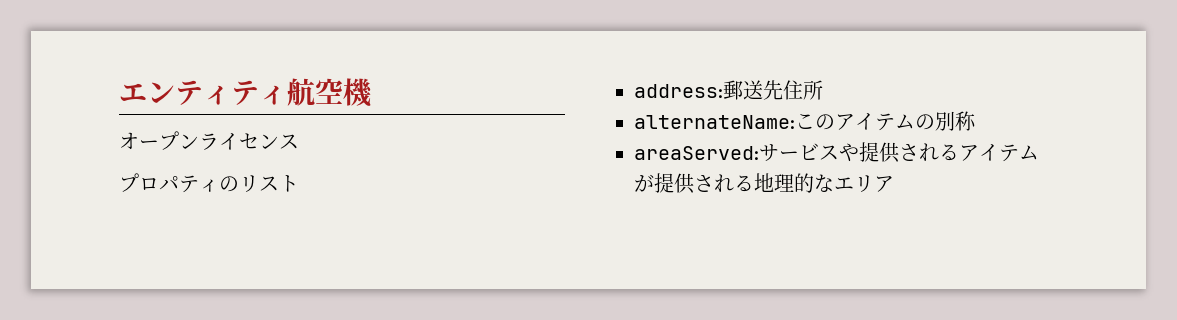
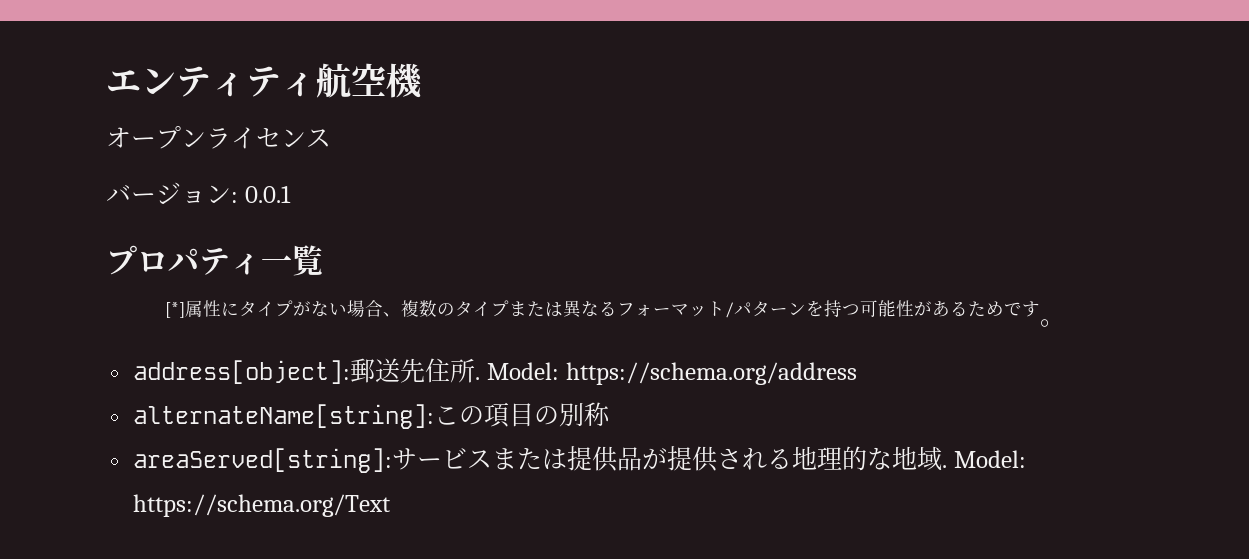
- プロパティのリスト
- address:郵送先住所
- alternateName:このアイテムの別称
+ バージョン: 0.0.1
+ プロパティ一覧
+ [*]属性にタイプがない場合、複数のタイプまたは異なるフォーマット/パターンを持つ可能性があるためです。
+ address[object]:郵送先住所. Model: https://schema.org/address
+ alternateName[string]:この項目の別称
- areaServed:サービスや提供されるアイテムが提供される地理的なエリア
+ areaServed[string]:サービスまたは提供品が提供される地理的な地域. Model: https://schema.org/Text

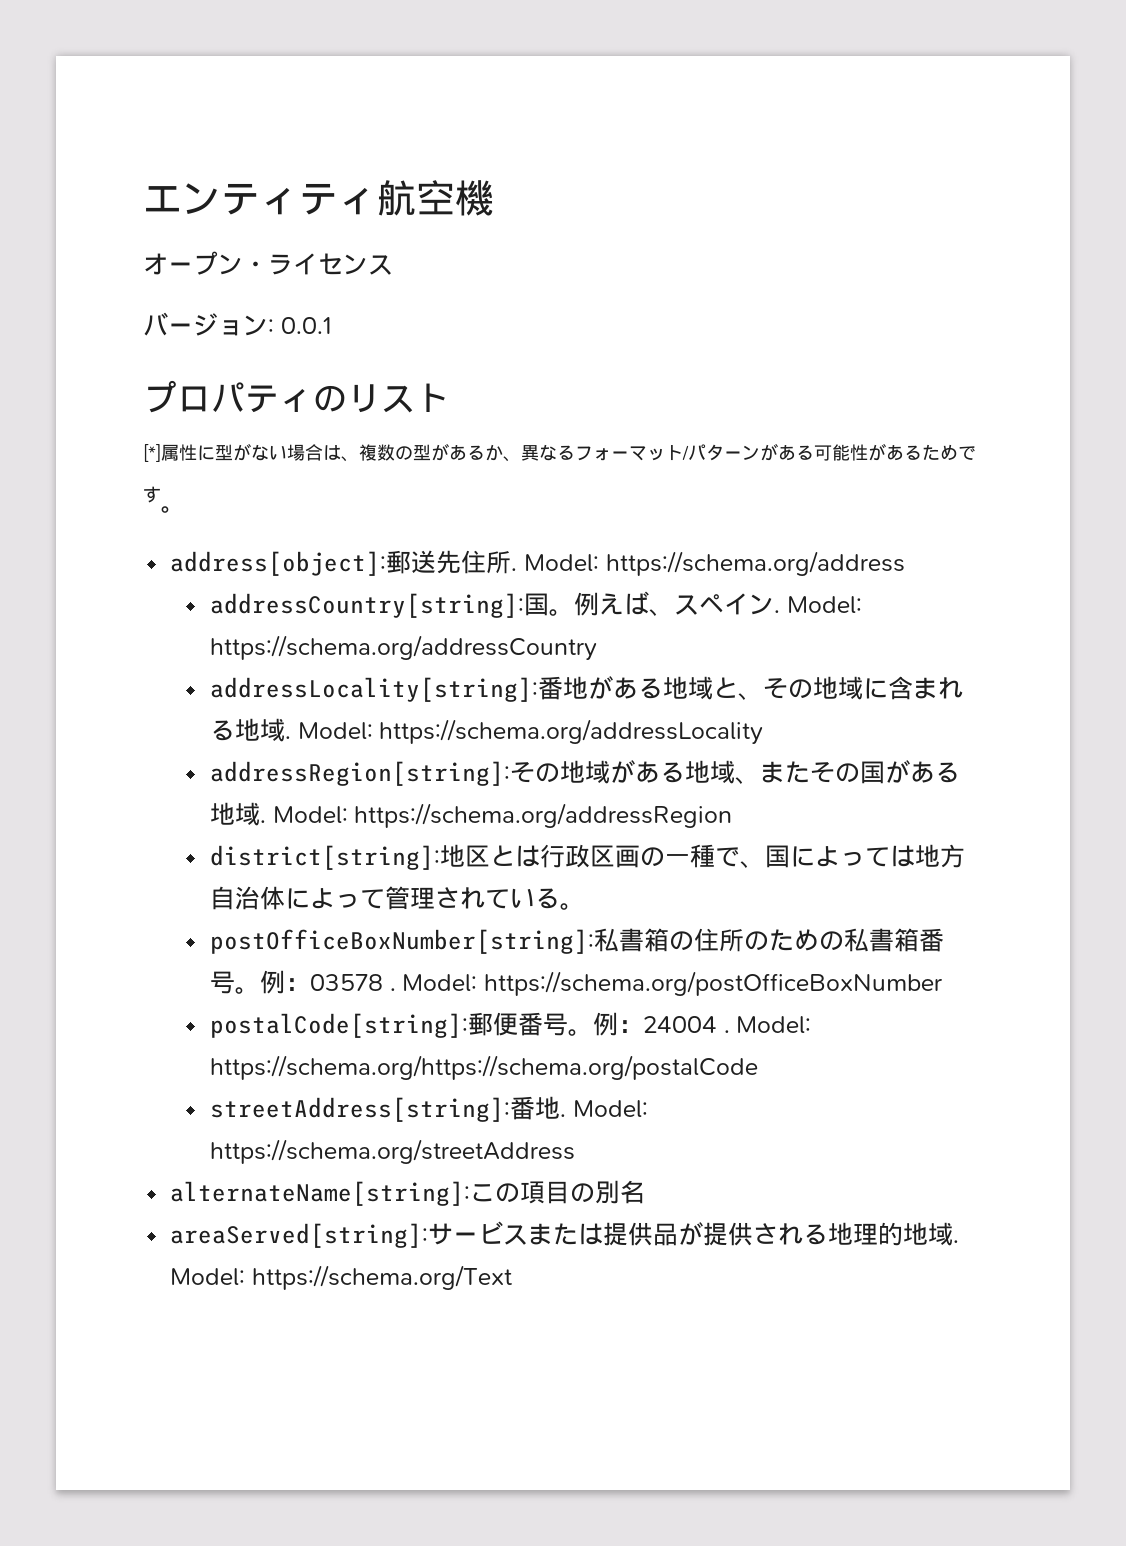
- オープンライセンス
+ オープン・ライセンス
- プロパティ一覧
+ プロパティのリスト
- [*]属性にタイプがない場合、複数のタイプまたは異なるフォーマット/パターンを持つ可能性があるためです。
+ [*]属性に型がない場合は、複数の型があるか、異なるフォーマット/パターンがある可能性があるためです。
+ addressCountry[string]:国。例えば、スペイン. Model: https://schema.org/addressCountry
+ addressLocality[string]:番地がある地域と、その地域に含まれる地域. Model: https://schema.org/addressLocality
+ addressRegion[string]:その地域がある地域、またその国がある地域. Model: https://schema.org/addressRegion
+ district[string]:地区とは行政区画の一種で、国によっては地方自治体によって管理されている。
+ postOfficeBoxNumber[string]:私書箱の住所のための私書箱番号。例：03578 . Model: https://schema.org/postOfficeBoxNumber
+ postalCode[string]:郵便番号。例：24004 . Model: https://schema.org/https://schema.org/postalCode
+ streetAddress[string]:番地. Model: https://schema.org/streetAddress
- alternateName[string]:この項目の別称
+ alternateName[string]:この項目の別名
- areaServed[string]:サービスまたは提供品が提供される地理的な地域.
+ areaServed[string]:サービスまたは提供品が提供される地理的地域.

